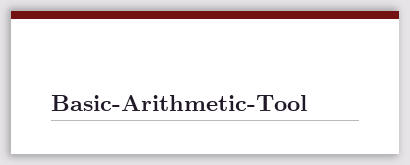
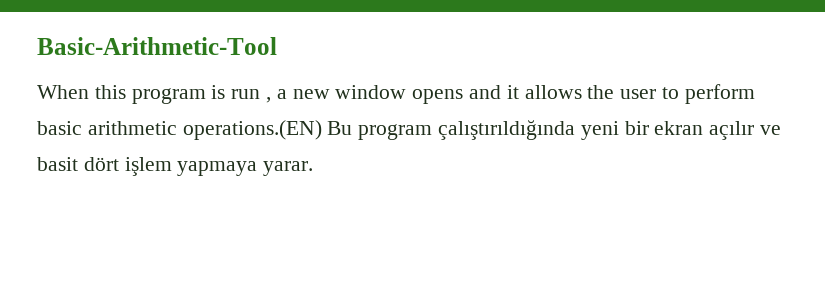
+ When this program is run , a new window opens and it allows the user to perform basic arithmetic operations.(EN) Bu program çalıştırıldığında yeni bir ekran açılır ve basit dört işlem yapmaya yarar.

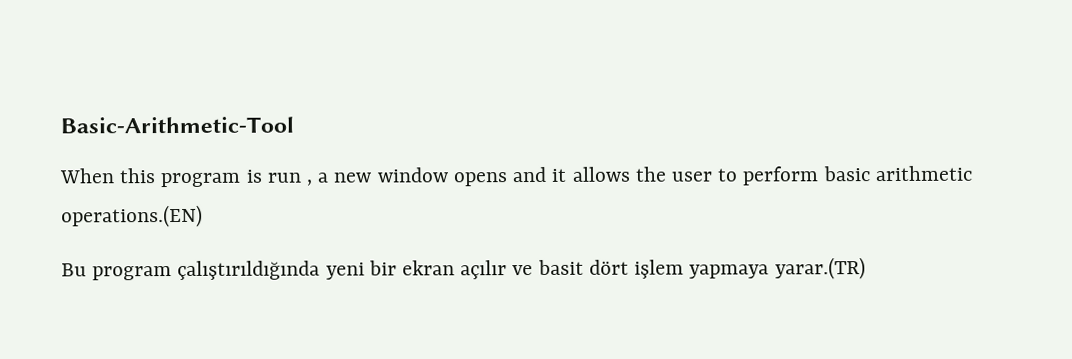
- When this program is run , a new window opens and it allows the user to perform basic arithmetic operations.(EN) Bu program çalıştırıldığında yeni bir ekran açılır ve basit dört işlem yapmaya yarar.
+ When this program is run , a new window opens and it allows the user to perform basic arithmetic operations.(EN)
+ Bu program çalıştırıldığında yeni bir ekran açılır ve basit dört işlem yapmaya yarar.(TR)

